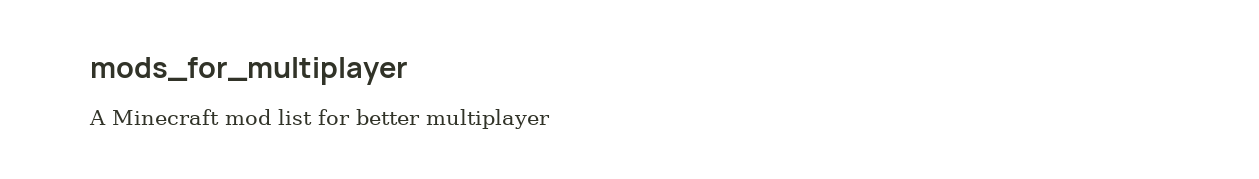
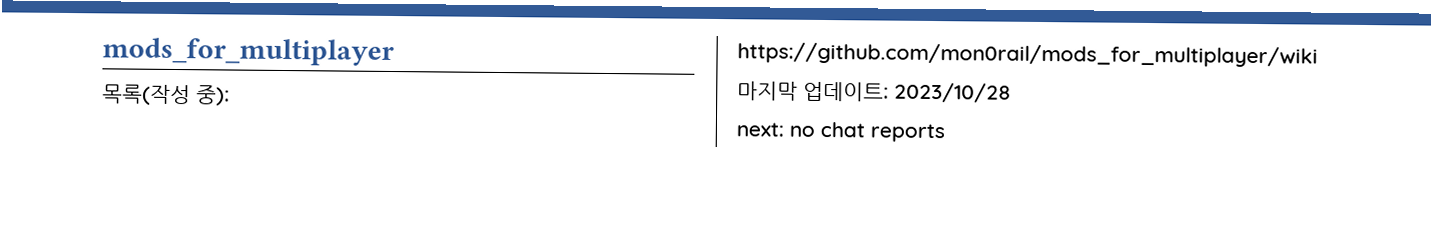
- A Minecraft mod list for better multiplayer
+ 목록(작성 중): https://github.com/mon0rail/mods_for_multiplayer/wiki
+ 마지막 업데이트: 2023/10/28
+ next: no chat reports

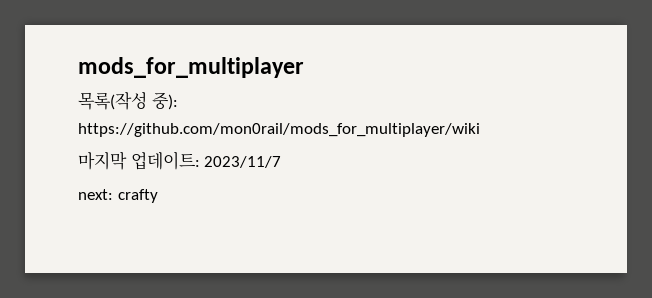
- 마지막 업데이트: 2023/10/28
+ 마지막 업데이트: 2023/11/7
- next: no chat reports
+ next: crafty

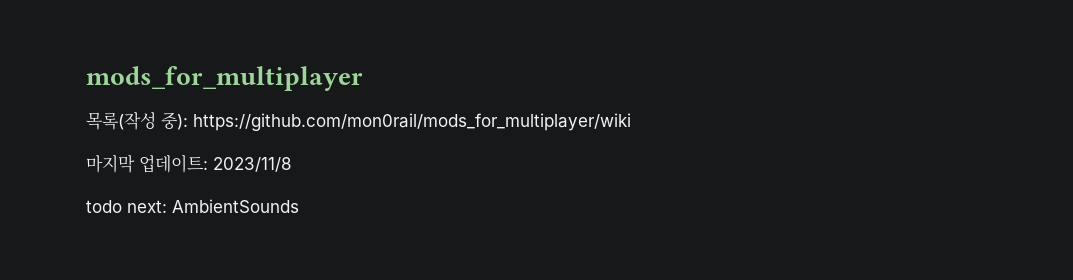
- 마지막 업데이트: 2023/11/7
- next: crafty
+ 마지막 업데이트: 2023/11/8
+ todo next: AmbientSounds

